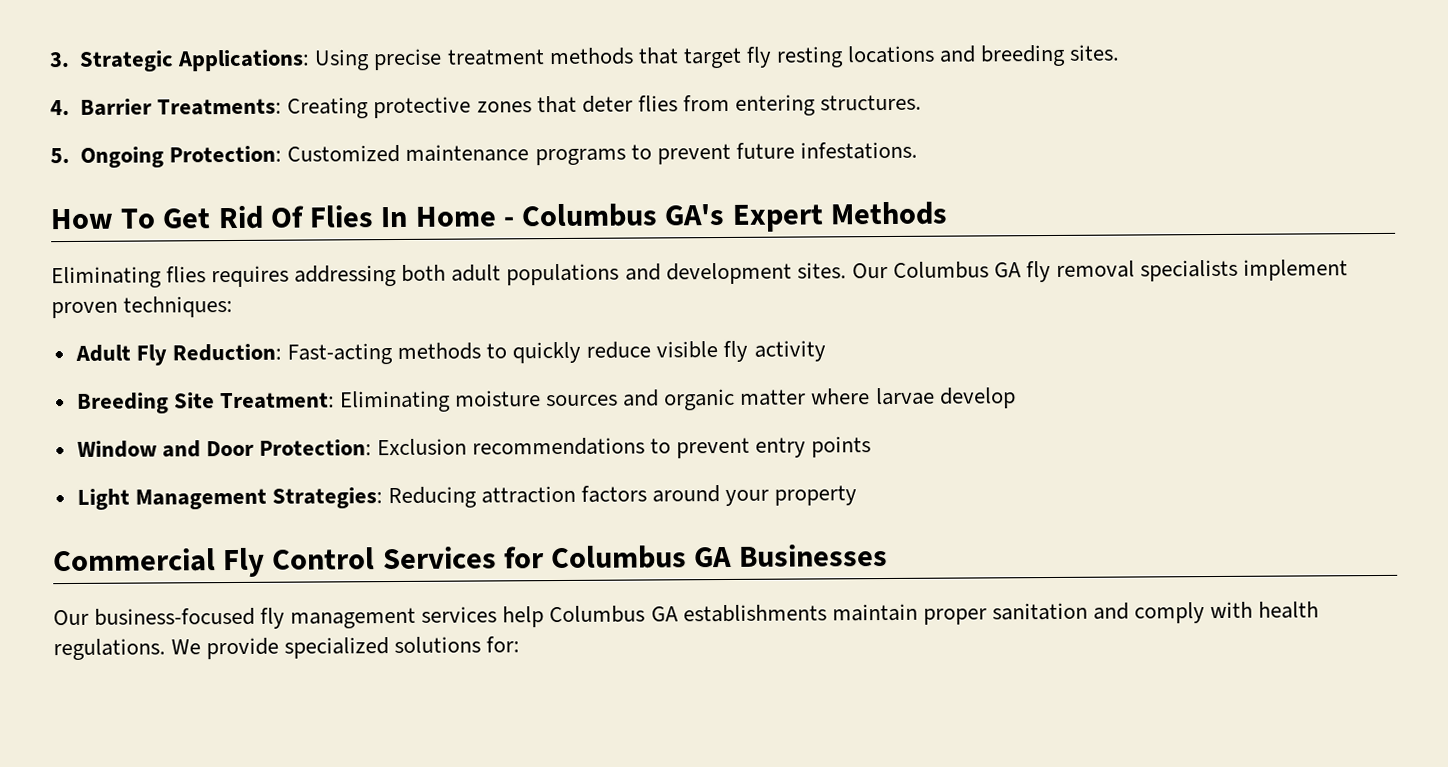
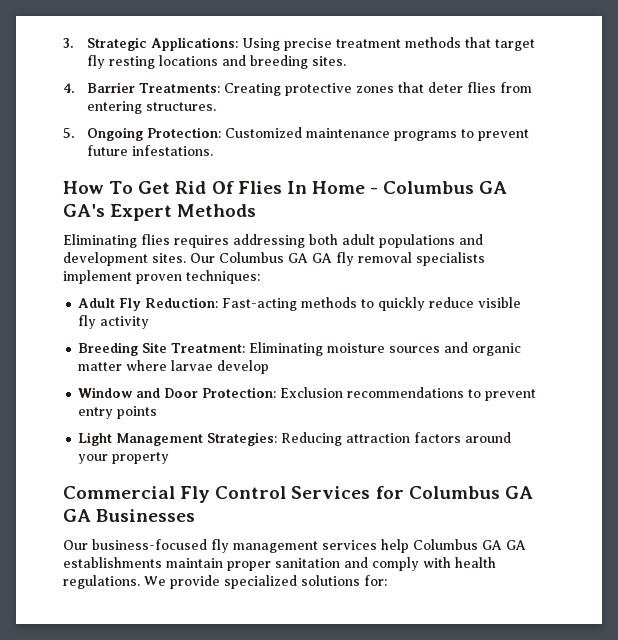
- How To Get Rid Of Flies In Home - Columbus GA's Expert Methods
+ How To Get Rid Of Flies In Home - Columbus GA GA's Expert Methods
- Our Columbus GA fly removal specialists implement proven techniques:
+ Our Columbus GA GA fly removal specialists implement proven techniques:
- Commercial Fly Control Services for Columbus GA Businesses
+ Commercial Fly Control Services for Columbus GA GA Businesses
- Our business-focused fly management services help Columbus GA establishments maintain proper sanitation and comply with health regulations.
+ Our business-focused fly management services help Columbus GA GA establishments maintain proper sanitation and comply with health regulations.

